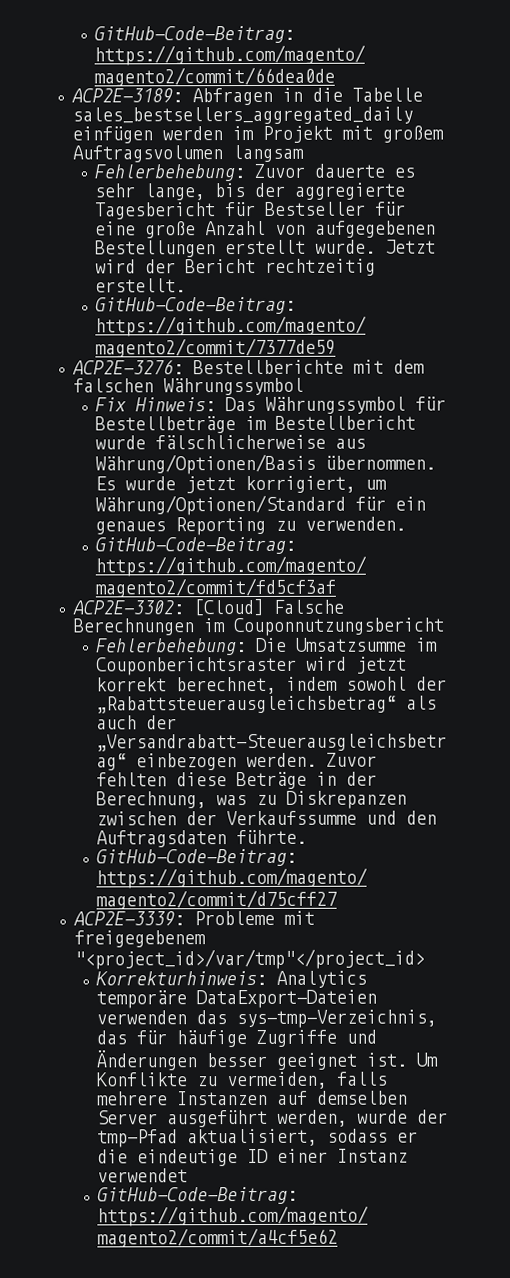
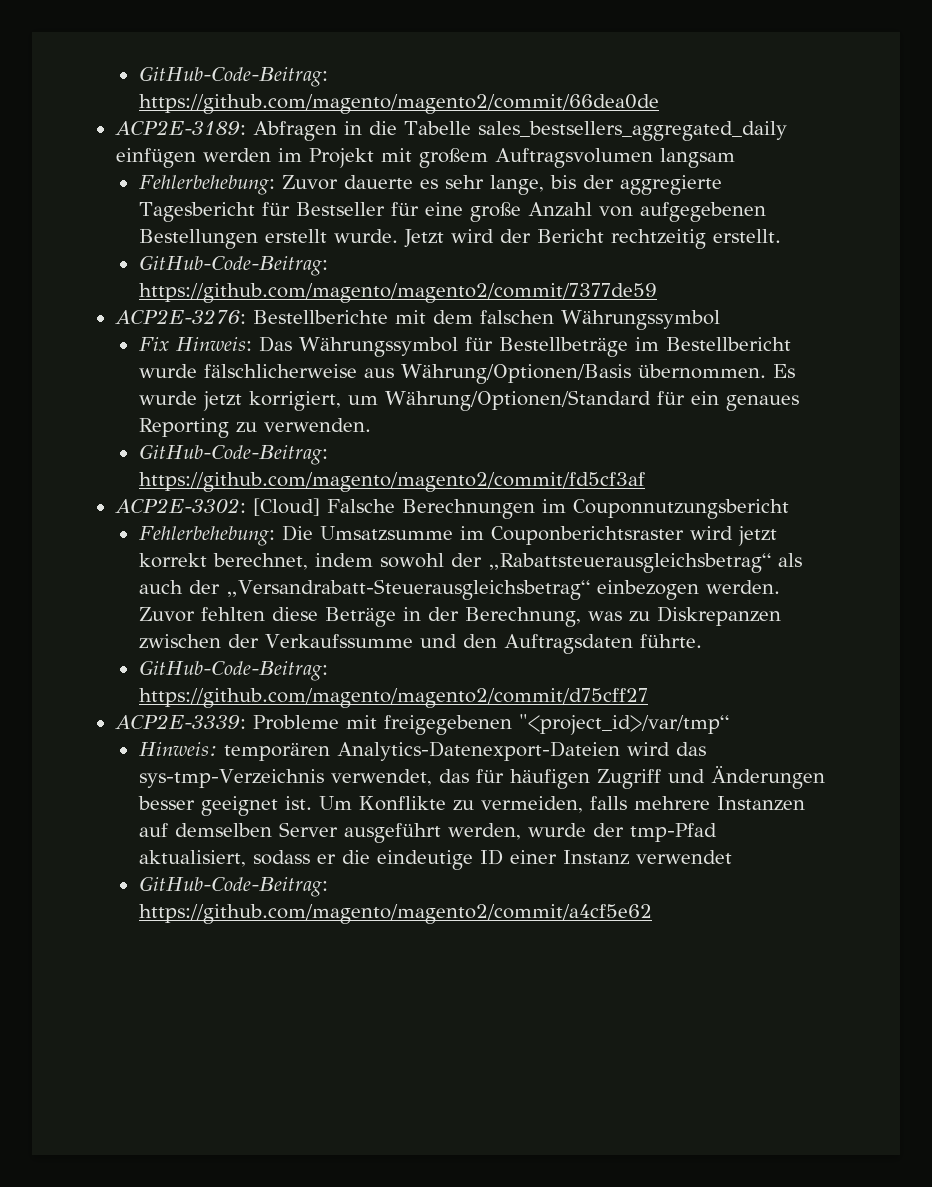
- ACP2E-3339: Probleme mit freigegebenem "<project_id>/var/tmp"</project_id>
- Korrekturhinweis: Analytics temporäre DataExport-Dateien verwenden das sys-tmp-Verzeichnis, das für häufige Zugriffe und Änderungen besser geeignet ist.
+ ACP2E-3339: Probleme mit freigegebenen "<project_id>/var/tmp“
+ Hinweis: temporären Analytics-Datenexport-Dateien wird das sys-tmp-Verzeichnis verwendet, das für häufigen Zugriff und Änderungen besser geeignet ist.

